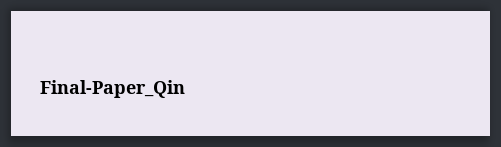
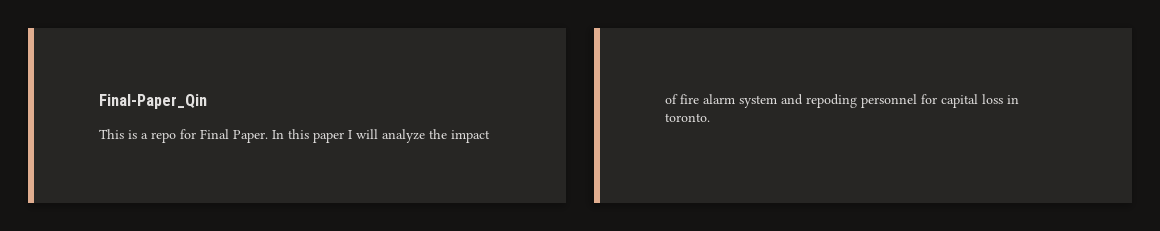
+ This is a repo for Final Paper. In this paper I will analyze the impact of fire alarm system and repoding personnel for capital loss in toronto.

